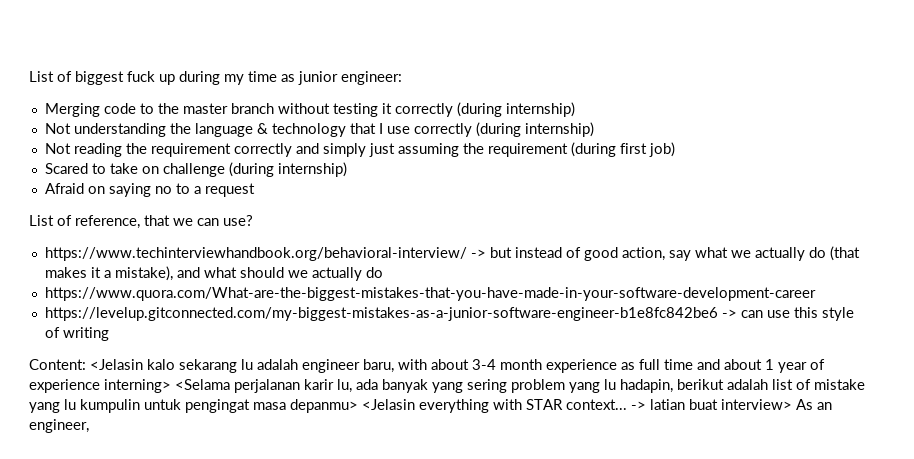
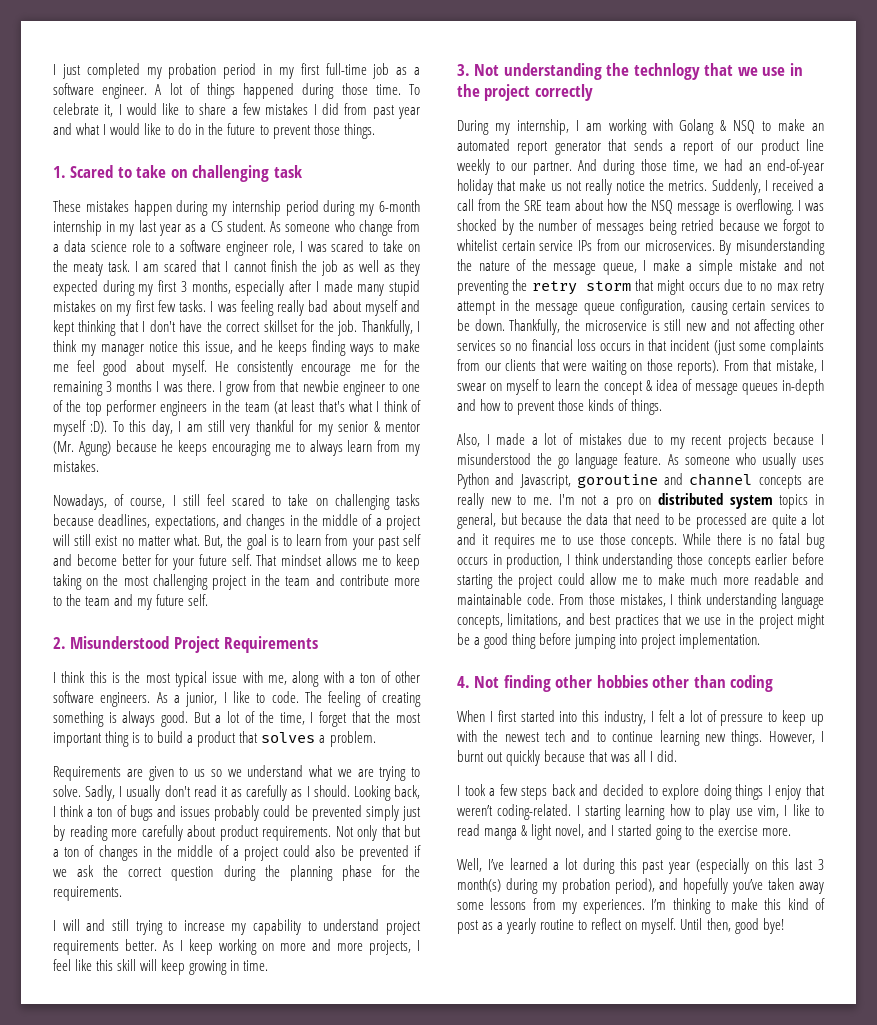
- List of biggest fuck up during my time as junior engineer:
- Merging code to the master branch without testing it correctly (during internship)
- Not understanding the language & technology that I use correctly (during internship)
- Not reading the requirement correctly and simply just assuming the requirement (during first job)
- Scared to take on challenge (during internship)
- Afraid on saying no to a request
- List of reference, that we can use?
- https://www.techinterviewhandbook.org/behavioral-interview/ -> but instead of good action, say what we actually do (that makes it a mistake), and what should we actually do
- https://www.quora.com/What-are-the-biggest-mistakes-that-you-have-made-in-your-software-development-career
- https://levelup.gitconnected.com/my-biggest-mistakes-as-a-junior-software-engineer-b1e8fc842be6 -> can use this style of writing
- Content: <Jelasin kalo sekarang lu adalah engineer baru, with about 3-4 month experience as full time and about 1 year of experience interning> <Selama perjalanan karir lu, ada banyak yang sering problem yang lu hadapin, berikut adalah list of mistake yang lu kumpulin untuk pengingat masa depanmu> <Jelasin everything with STAR context... -> latian buat interview> As an engineer,
+ I just completed my probation period in my first full-time job as a software engineer. A lot of things happened during those time. To celebrate it, I would like to share a few mistakes I did from past year and what I would like to do in the future to prevent those things.
+ 1. Scared to take on challenging task
+ These mistakes happen during my internship period during my 6-month internship in my last year as a CS student. As someone who change from a data science role to a software engineer role, I was scared to take on the meaty task. I am scared that I cannot finish the job as well as they expected during my first 3 months, especially after I made many stupid mistakes on my first few tasks. I was feeling really bad about myself and kept thinking that I don't have the correct skillset for the job. Thankfully, I think my manager notice this issue, and he keeps finding ways to make me feel good about myself. He consistently encourage me for the remaining 3 months I was there. I grow from that newbie engineer to one of the top performer engineers in the team (at least that's what I think of myself :D). To this day, I am still very thankful for my senior & mentor (Mr. Agung) because he keeps encouraging me to always learn from my mistakes.
+ Nowadays, of course, I still feel scared to take on challenging tasks because deadlines, expectations, and changes in the middle of a project will still exist no matter what. But, the goal is to learn from your past self and become better for your future self. That mindset allows me to keep taking on the most challenging project in the team and contribute more to the team and my future self.
+ 2. Misunderstood Project Requirements
+ I think this is the most typical issue with me, along with a ton of other software engineers. As a junior, I like to code. The feeling of creating something is always good. But a lot of the time, I forget that the most important thing is to build a product that solves a problem.
+ Requirements are given to us so we understand what we are trying to solve. Sadly, I usually don't read it as carefully as I should. Looking back, I think a ton of bugs and issues probably could be prevented simply just by reading more carefully about product requirements. Not only that but a ton of changes in the middle of a project could also be prevented if we ask the correct question during the planning phase for the requirements.
+ I will and still trying to increase my capability to understand project requirements better. As I keep working on more and more projects, I feel like this skill will keep growing in time.
+ 3. Not understanding the technlogy that we use in the project correctly
+ During my internship, I am working with Golang & NSQ to make an automated report generator that sends a report of our product line weekly to our partner. And during those time, we had an end-of-year holiday that make us not really notice the metrics. Suddenly, I received a call from the SRE team about how the NSQ message is overflowing. I was shocked by the number of messages being retried because we forgot to whitelist certain service IPs from our microservices. By misunderstanding the nature of the message queue, I make a simple mistake and not preventing the retry storm that might occurs due to no max retry attempt in the message queue configuration, causing certain services to be down. Thankfully, the microservice is still new and not affecting other services so no financial loss occurs in that incident (just some complaints from our clients that were waiting on those reports). From that mistake, I swear on myself to learn the concept & idea of message queues in-depth and how to prevent those kinds of things.
+ Also, I made a lot of mistakes due to my recent projects because I misunderstood the go language feature. As someone who usually uses Python and Javascript, goroutine and channel concepts are really new to me. I'm not a pro on distributed system topics in general, but because the data that need to be processed are quite a lot and it requires me to use those concepts. While there is no fatal bug occurs in production, I think understanding those concepts earlier before starting the project could allow me to make much more readable and maintainable code. From those mistakes, I think understanding language concepts, limitations, and best practices that we use in the project might be a good thing before jumping into project implementation.
+ 4. Not finding other hobbies other than coding
+ When I first started into this industry, I felt a lot of pressure to keep up with the newest tech and to continue learning new things. However, I burnt out quickly because that was all I did.
+ I took a few steps back and decided to explore doing things I enjoy that weren’t coding-related. I starting learning how to play use vim, I like to read manga & light novel, and I started going to the exercise more.
+ Well, I’ve learned a lot during this past year (especially on this last 3 month(s) during my probation period), and hopefully you’ve taken away some lessons from my experiences. I’m thinking to make this kind of post as a yearly routine to reflect on myself. Until then, good bye!

